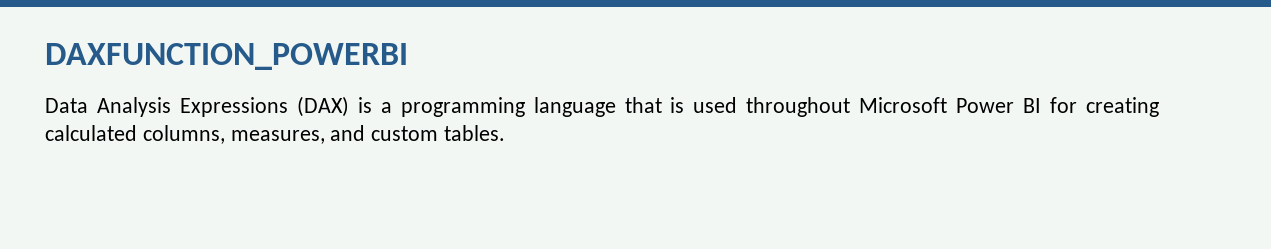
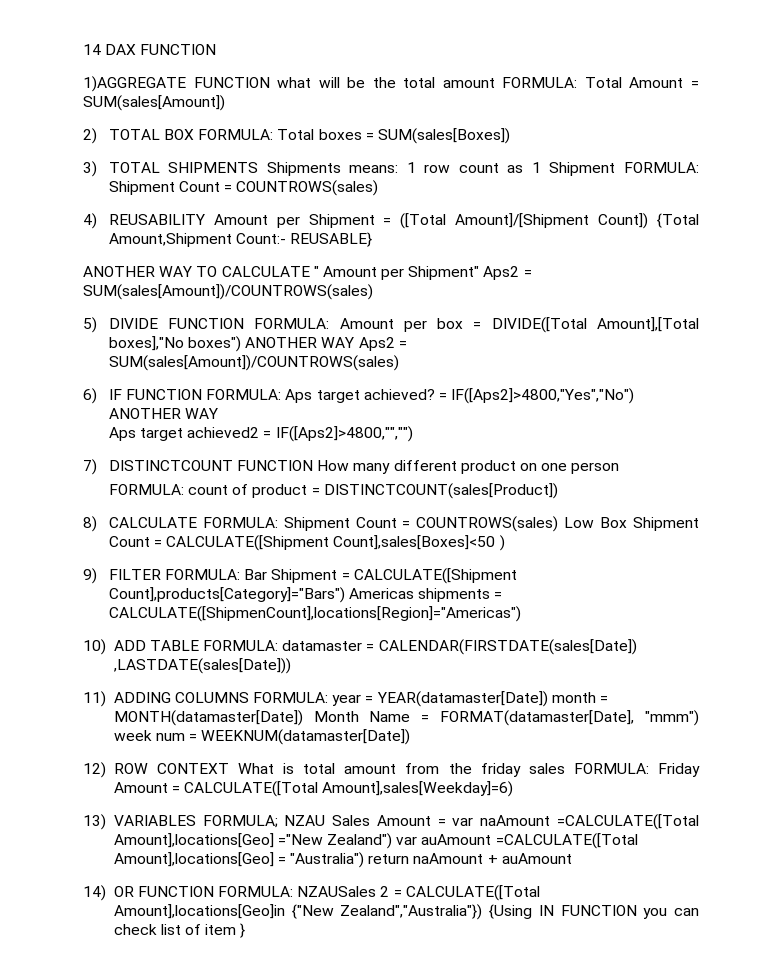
- DAXFUNCTION_POWERBI
- Data Analysis Expressions (DAX) is a programming language that is used throughout Microsoft Power BI for creating calculated columns, measures, and custom tables.
+ 14 DAX FUNCTION
+ 1)AGGREGATE FUNCTION what will be the total amount FORMULA: Total Amount = SUM(sales[Amount])
+ 2) TOTAL BOX FORMULA: Total boxes = SUM(sales[Boxes])
+ 3) TOTAL SHIPMENTS Shipments means: 1 row count as 1 Shipment FORMULA: Shipment Count = COUNTROWS(sales)
+ 4) REUSABILITY Amount per Shipment = ([Total Amount]/[Shipment Count]) {Total Amount,Shipment Count:- REUSABLE}
+ ANOTHER WAY TO CALCULATE " Amount per Shipment" Aps2 = SUM(sales[Amount])/COUNTROWS(sales)
+ 5) DIVIDE FUNCTION FORMULA: Amount per box = DIVIDE([Total Amount],[Total boxes],"No boxes") ANOTHER WAY Aps2 = SUM(sales[Amount])/COUNTROWS(sales)
+ 6) IF FUNCTION FORMULA: Aps target achieved? = IF([Aps2]>4800,"Yes","No") ANOTHER WAY
+ Aps target achieved2 = IF([Aps2]>4800,"","")
+ 7) DISTINCTCOUNT FUNCTION How many different product on one person
+ FORMULA: count of product = DISTINCTCOUNT(sales[Product])
+ 8) CALCULATE FORMULA: Shipment Count = COUNTROWS(sales) Low Box Shipment Count = CALCULATE([Shipment Count],sales[Boxes]<50 )
+ 9) FILTER FORMULA: Bar Shipment = CALCULATE([Shipment Count],products[Category]="Bars") Americas shipments = CALCULATE([ShipmenCount],locations[Region]="Americas")
+ 10) ADD TABLE FORMULA: datamaster = CALENDAR(FIRSTDATE(sales[Date]) ,LASTDATE(sales[Date]))
+ 11) ADDING COLUMNS FORMULA: year = YEAR(datamaster[Date]) month = MONTH(datamaster[Date]) Month Name = FORMAT(datamaster[Date], "mmm") week num = WEEKNUM(datamaster[Date])
+ 12) ROW CONTEXT What is total amount from the friday sales FORMULA: Friday Amount = CALCULATE([Total Amount],sales[Weekday]=6)
+ 13) VARIABLES FORMULA; NZAU Sales Amount = var naAmount =CALCULATE([Total Amount],locations[Geo] ="New Zealand") var auAmount =CALCULATE([Total Amount],locations[Geo] = "Australia") return naAmount + auAmount
+ 14) OR FUNCTION FORMULA: NZAUSales 2 = CALCULATE([Total Amount],locations[Geo]in {"New Zealand","Australia"}) {Using IN FUNCTION you can check list of item }

